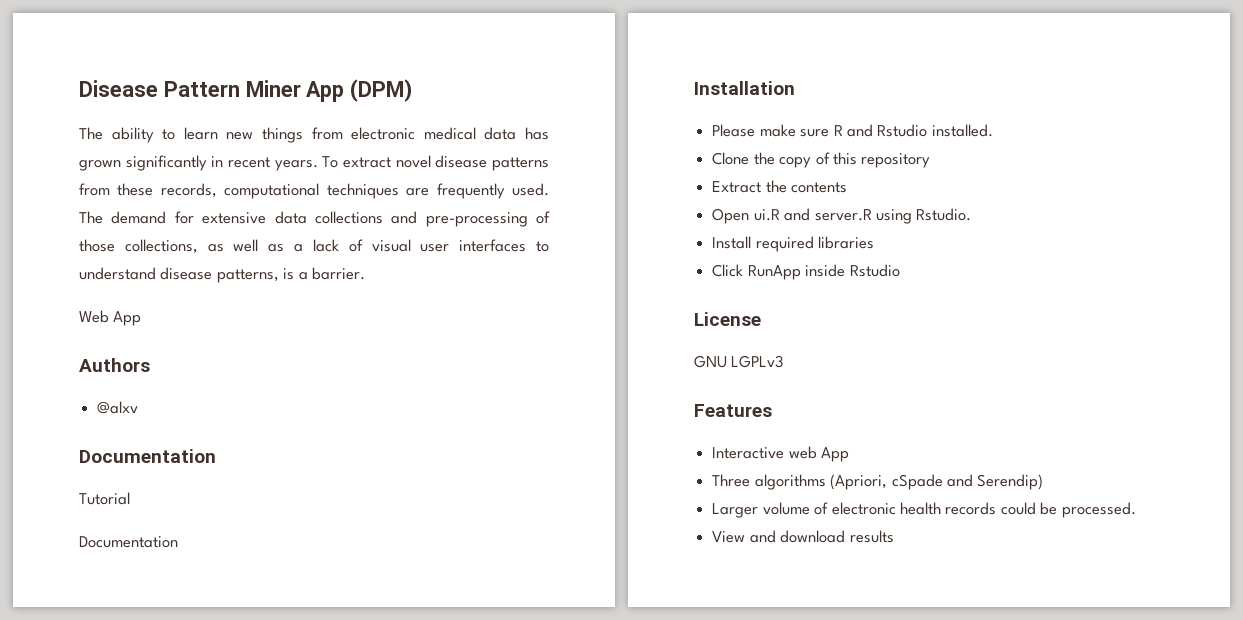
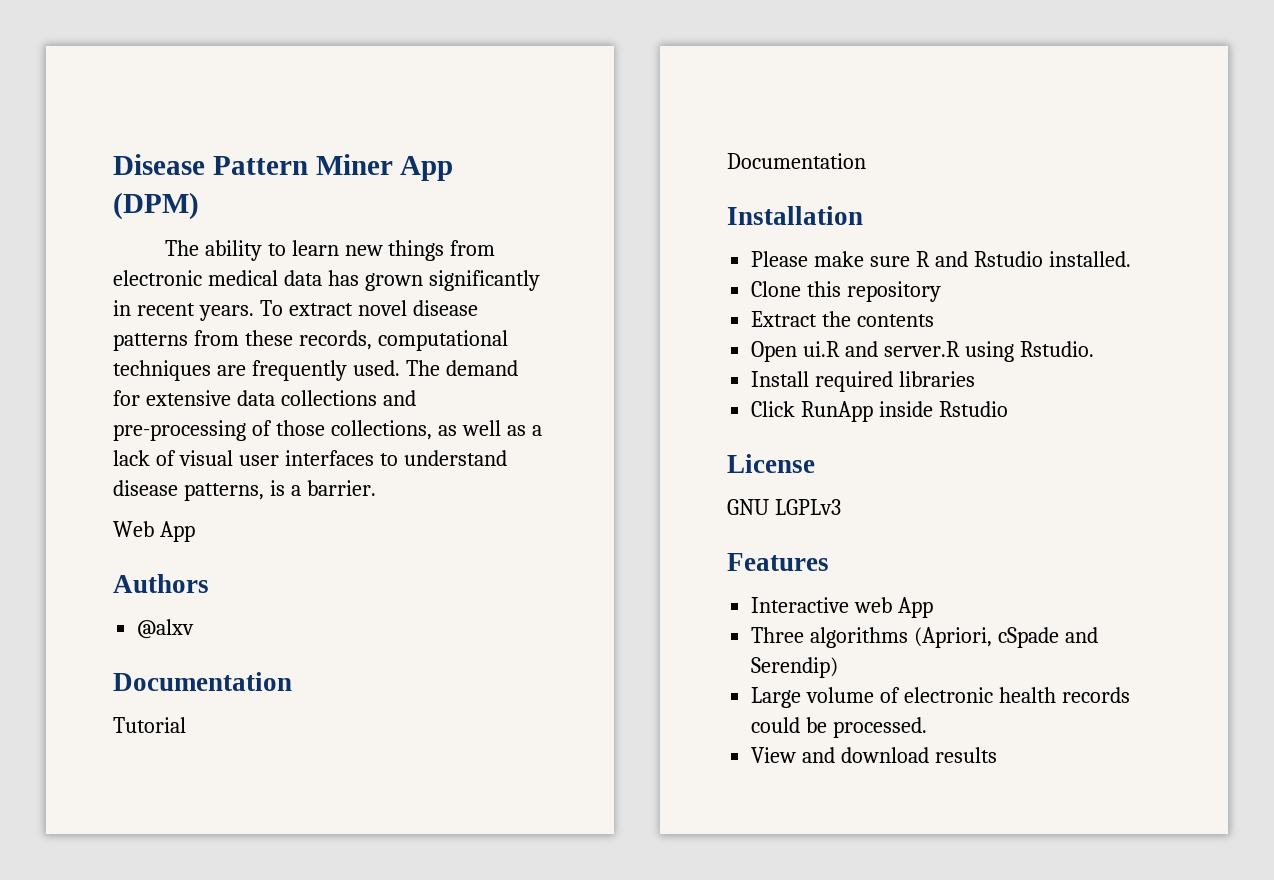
- Clone the copy of this repository
+ Clone this repository
- Larger volume of electronic health records could be processed.
+ Large volume of electronic health records could be processed.

